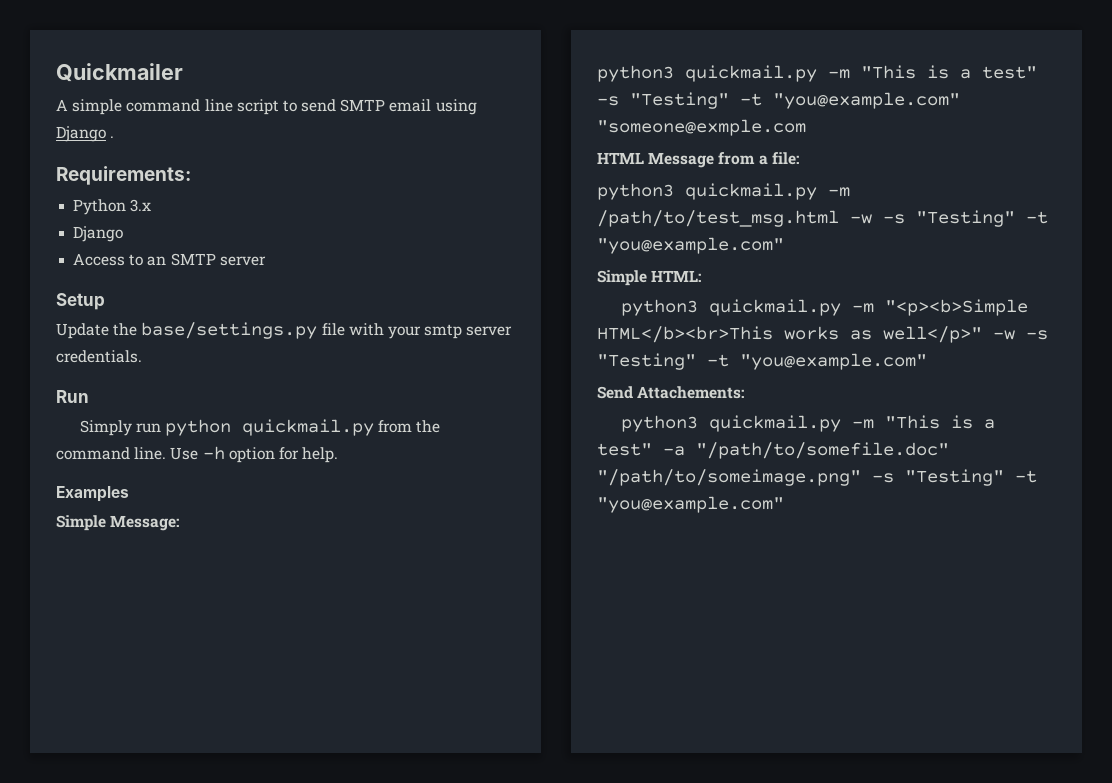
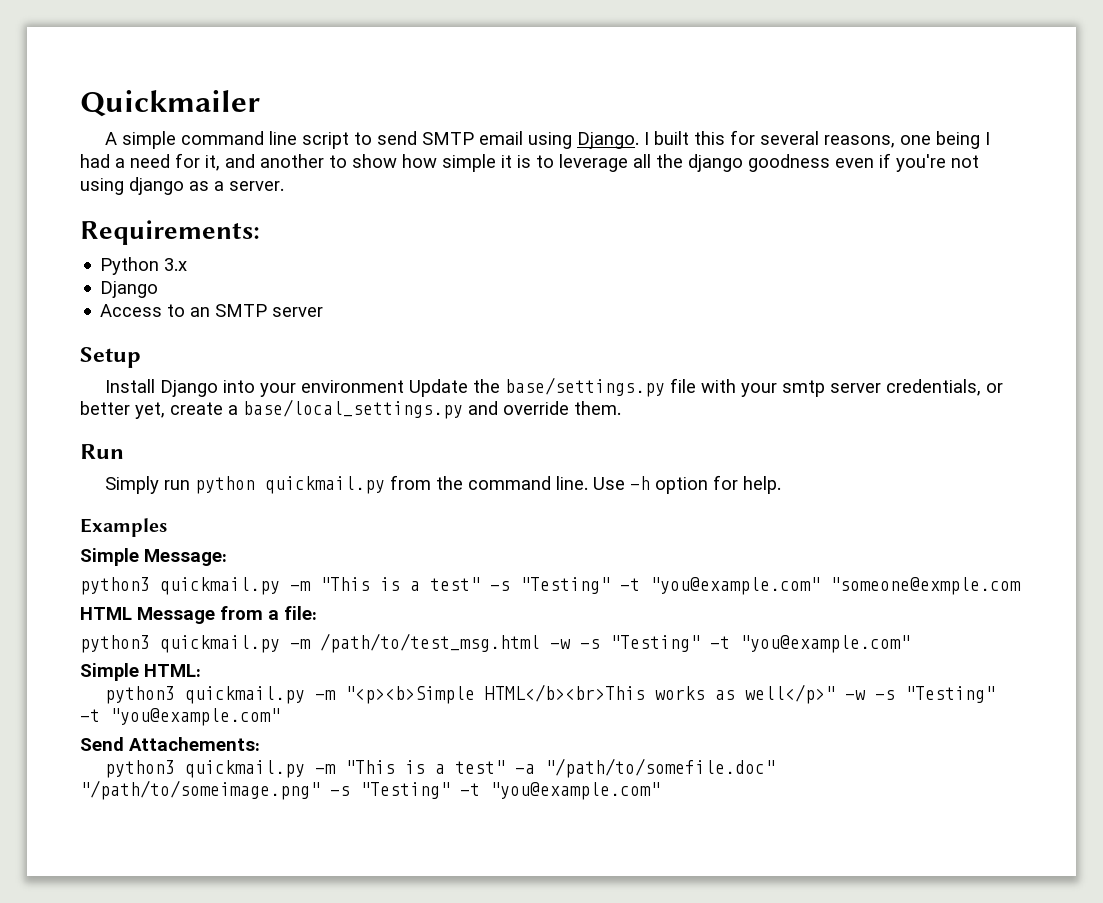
- A simple command line script to send SMTP email using Django .
+ A simple command line script to send SMTP email using Django. I built this for several reasons, one being I had a need for it, and another to show how simple it is to leverage all the django goodness even if you're not using django as a server.
- Update the base/settings.py file with your smtp server credentials.
+ Install Django into your environment Update the base/settings.py file with your smtp server credentials, or better yet, create a base/local_settings.py and override them.

